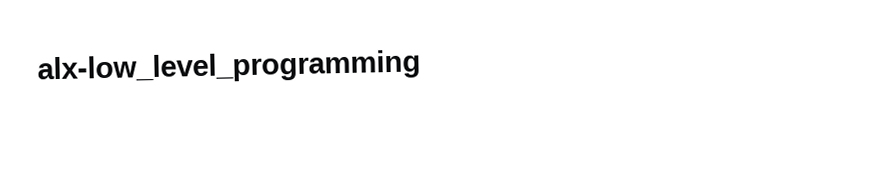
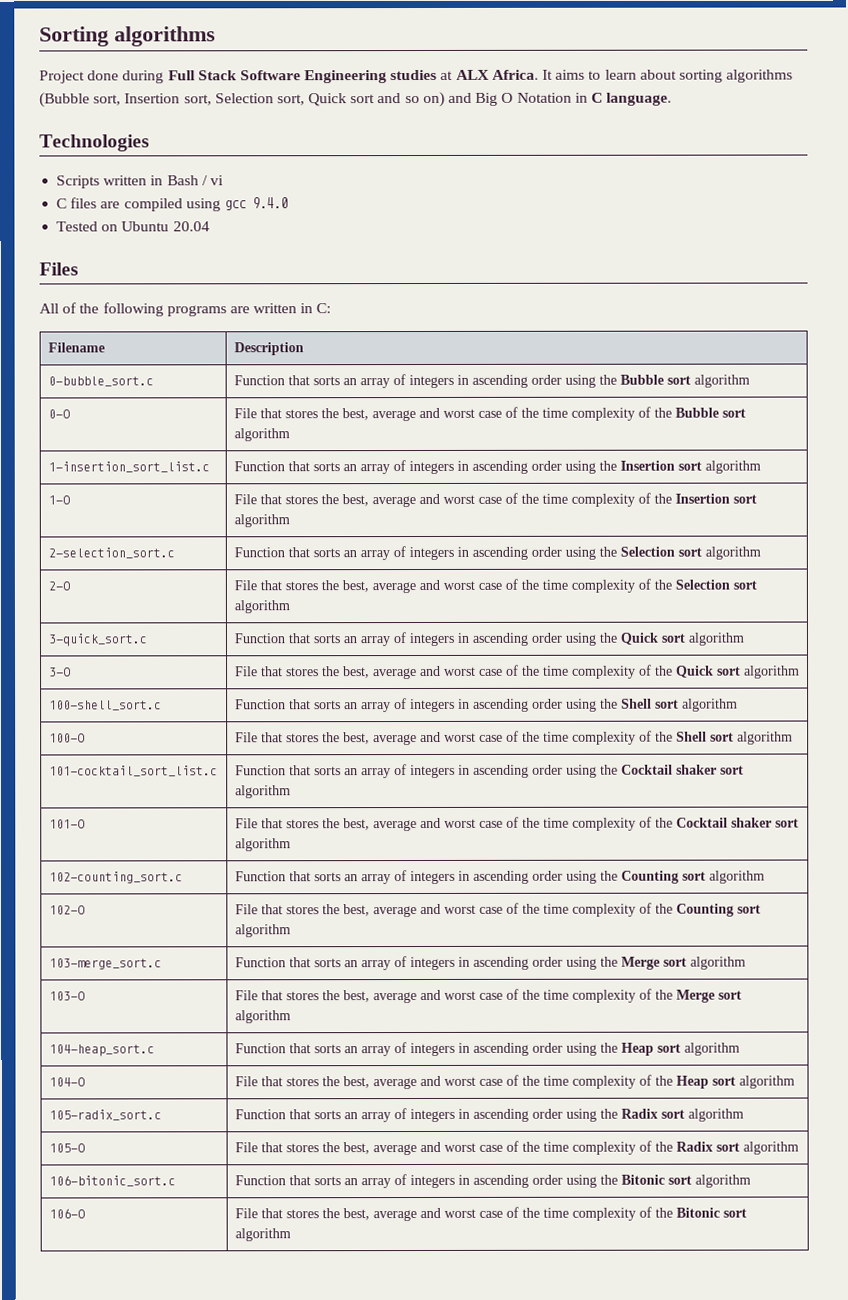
- alx-low_level_programming
+ Sorting algorithms
+ Project done during Full Stack Software Engineering studies at ALX Africa. It aims to learn about sorting algorithms (Bubble sort, Insertion sort, Selection sort, Quick sort and so on) and Big O Notation in C language.
+ Technologies
+ Scripts written in Bash / vi
+ C files are compiled using gcc 9.4.0
+ Tested on Ubuntu 20.04
+ Files
+ All of the following programs are written in C:
+ Filename | Description
+ 0-bubble_sort.c | Function that sorts an array of integers in ascending order using the Bubble sort algorithm
+ 0-O | File that stores the best, average and worst case of the time complexity of the Bubble sort algorithm
+ 1-insertion_sort_list.c | Function that sorts an array of integers in ascending order using the Insertion sort algorithm
+ 1-O | File that stores the best, average and worst case of the time complexity of the Insertion sort algorithm
+ 2-selection_sort.c | Function that sorts an array of integers in ascending order using the Selection sort algorithm
+ 2-O | File that stores the best, average and worst case of the time complexity of the Selection sort algorithm
+ 3-quick_sort.c | Function that sorts an array of integers in ascending order using the Quick sort algorithm
+ 3-O | File that stores the best, average and worst case of the time complexity of the Quick sort algorithm
+ 100-shell_sort.c | Function that sorts an array of integers in ascending order using the Shell sort algorithm
+ 100-O | File that stores the best, average and worst case of the time complexity of the Shell sort algorithm
+ 101-cocktail_sort_list.c | Function that sorts an array of integers in ascending order using the Cocktail shaker sort algorithm
+ 101-O | File that stores the best, average and worst case of the time complexity of the Cocktail shaker sort algorithm
+ 102-counting_sort.c | Function that sorts an array of integers in ascending order using the Counting sort algorithm
+ 102-O | File that stores the best, average and worst case of the time complexity of the Counting sort algorithm
+ 103-merge_sort.c | Function that sorts an array of integers in ascending order using the Merge sort algorithm
+ 103-O | File that stores the best, average and worst case of the time complexity of the Merge sort algorithm
+ 104-heap_sort.c | Function that sorts an array of integers in ascending order using the Heap sort algorithm
+ 104-O | File that stores the best, average and worst case of the time complexity of the Heap sort algorithm
+ 105-radix_sort.c | Function that sorts an array of integers in ascending order using the Radix sort algorithm
+ 105-O | File that stores the best, average and worst case of the time complexity of the Radix sort algorithm
+ 106-bitonic_sort.c | Function that sorts an array of integers in ascending order using the Bitonic sort algorithm
+ 106-O | File that stores the best, average and worst case of the time complexity of the Bitonic sort algorithm

